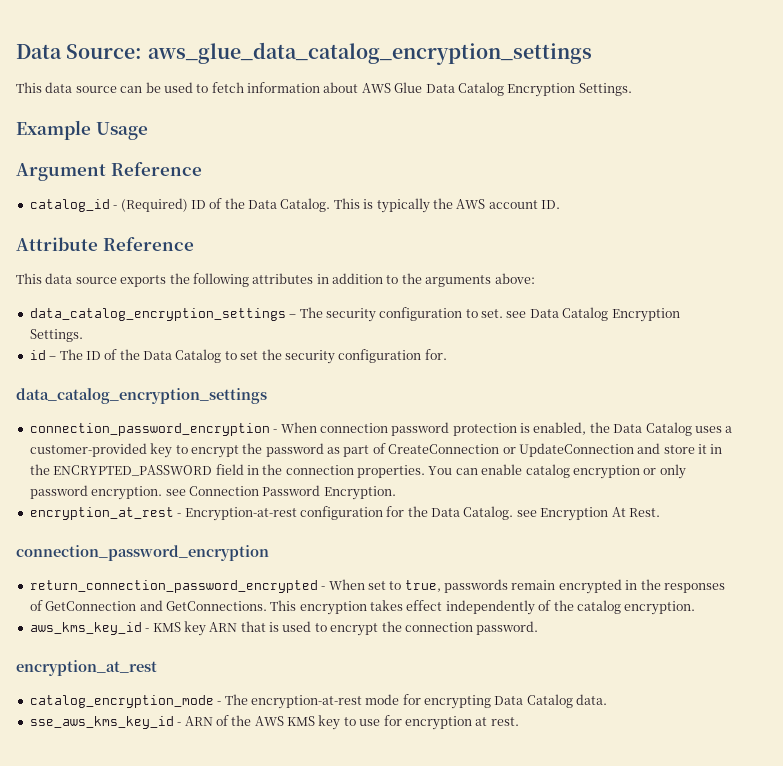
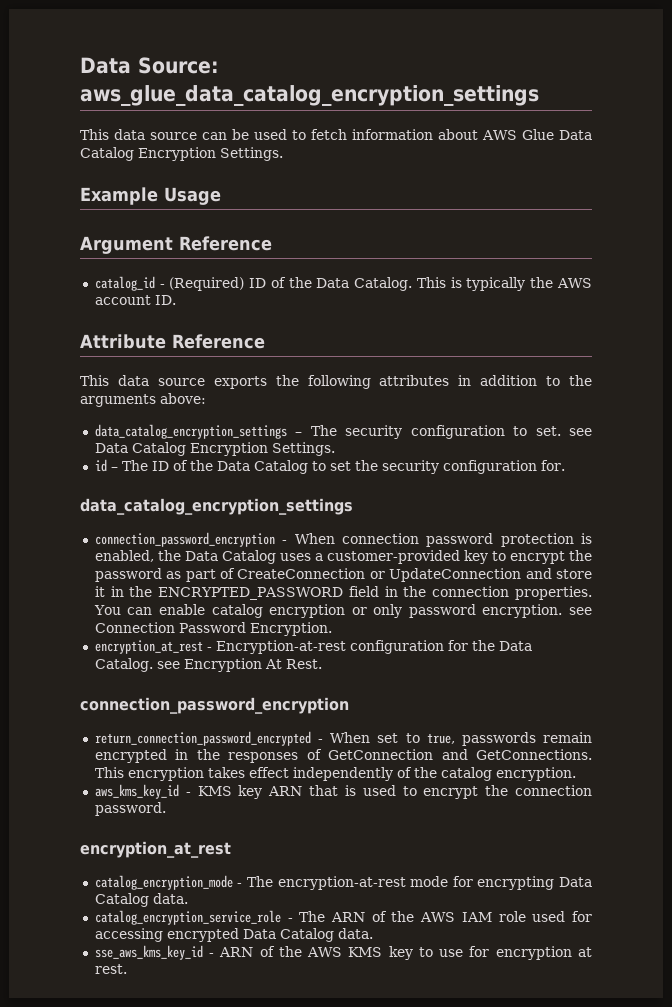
+ catalog_encryption_service_role - The ARN of the AWS IAM role used for accessing encrypted Data Catalog data.

